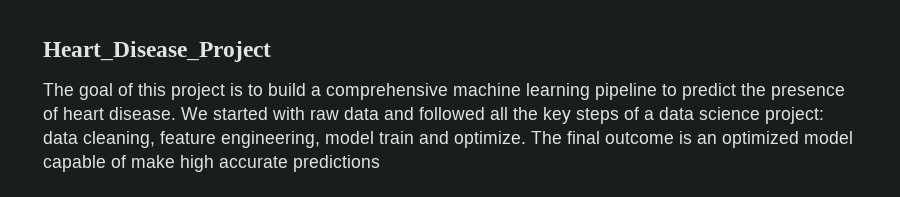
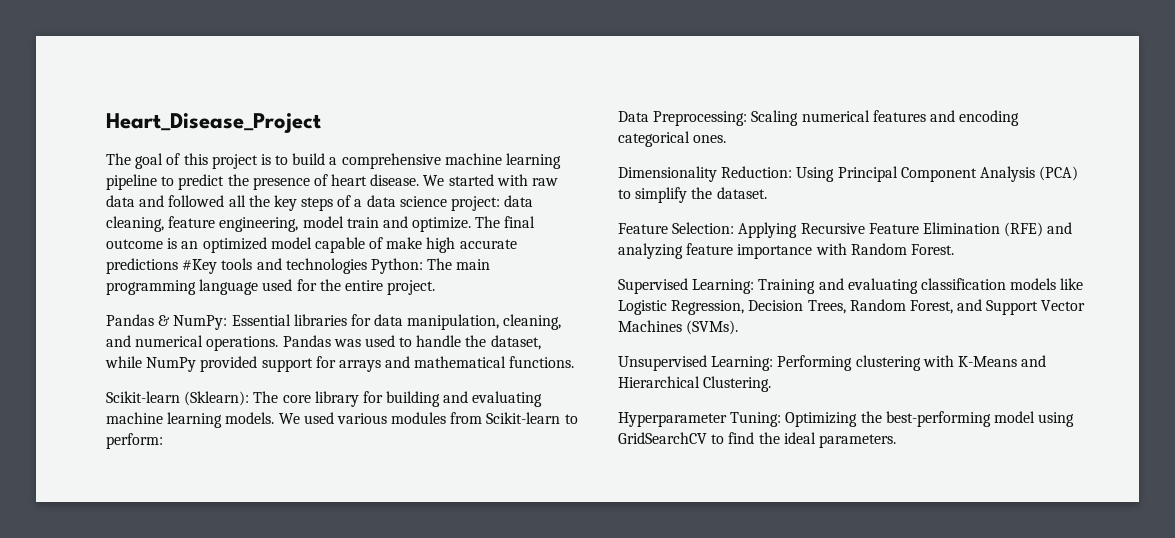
- The final outcome is an optimized model capable of make high accurate predictions
+ The final outcome is an optimized model capable of make high accurate predictions #Key tools and technologies Python: The main programming language used for the entire project.
+ Pandas & NumPy: Essential libraries for data manipulation, cleaning, and numerical operations. Pandas was used to handle the dataset, while NumPy provided support for arrays and mathematical functions.
+ Scikit-learn (Sklearn): The core library for building and evaluating machine learning models. We used various modules from Scikit-learn to perform:
+ Data Preprocessing: Scaling numerical features and encoding categorical ones.
+ Dimensionality Reduction: Using Principal Component Analysis (PCA) to simplify the dataset.
+ Feature Selection: Applying Recursive Feature Elimination (RFE) and analyzing feature importance with Random Forest.
+ Supervised Learning: Training and evaluating classification models like Logistic Regression, Decision Trees, Random Forest, and Support Vector Machines (SVMs).
+ Unsupervised Learning: Performing clustering with K-Means and Hierarchical Clustering.
+ Hyperparameter Tuning: Optimizing the best-performing model using GridSearchCV to find the ideal parameters.

